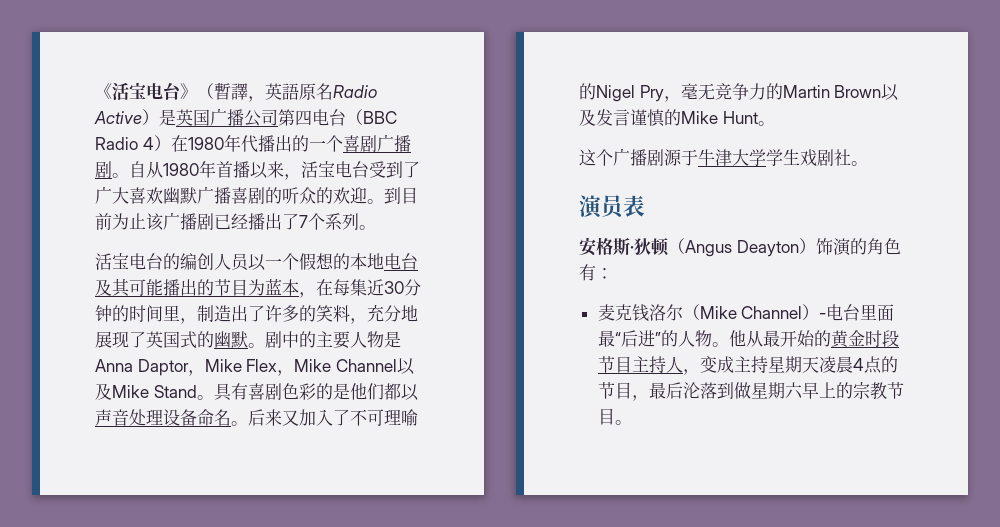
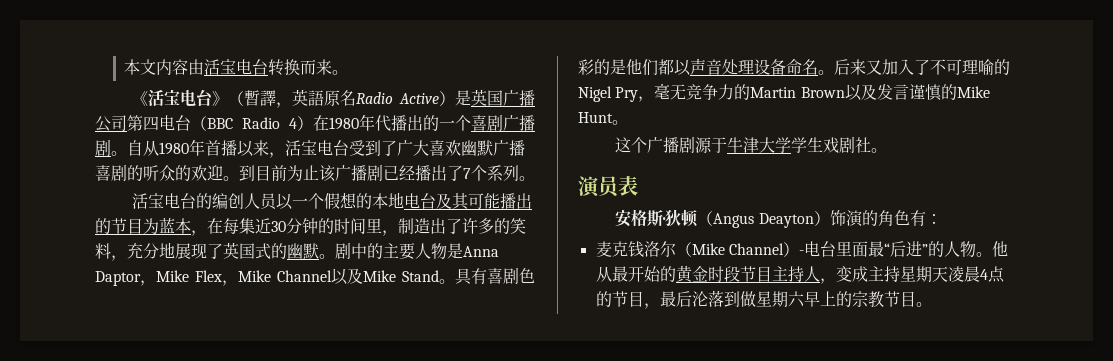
+ 本文内容由活宝电台转换而来。

